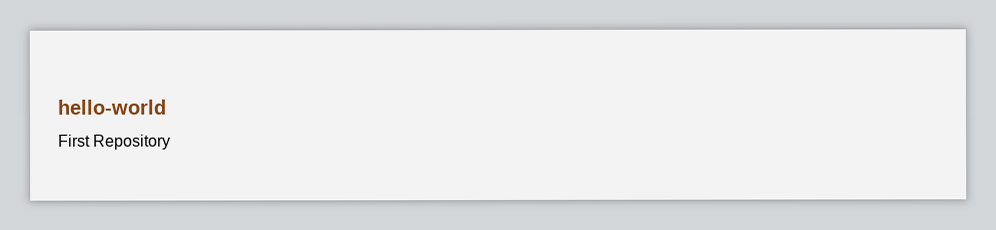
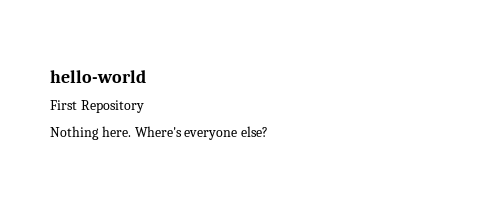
+ Nothing here. Where's everyone else?

